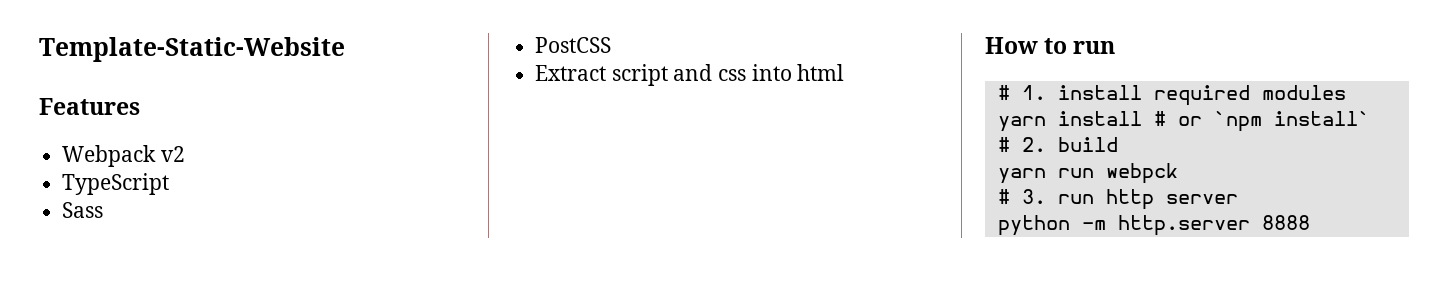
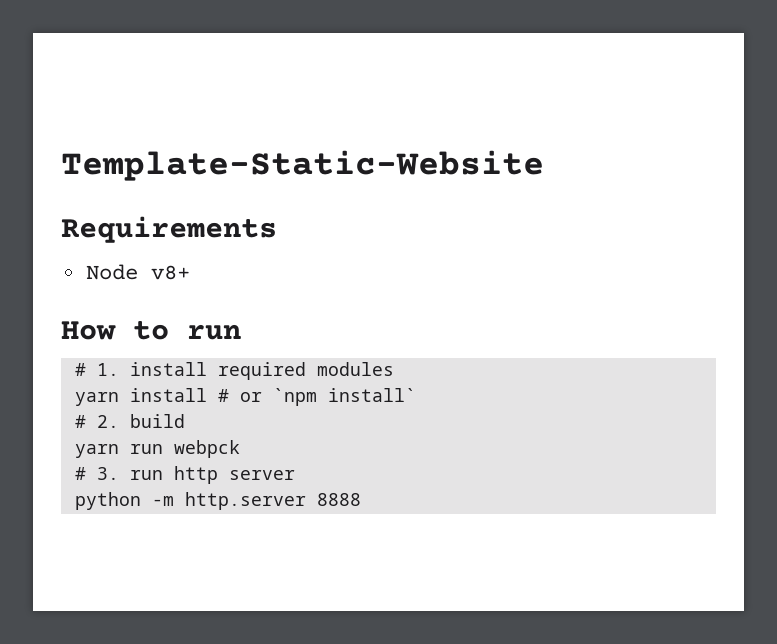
- Features
- Webpack v2
- TypeScript
- Sass
- PostCSS
- Extract script and css into html
+ Requirements
+ Node v8+

